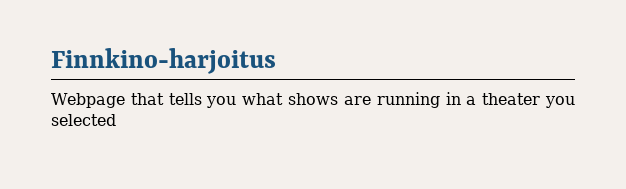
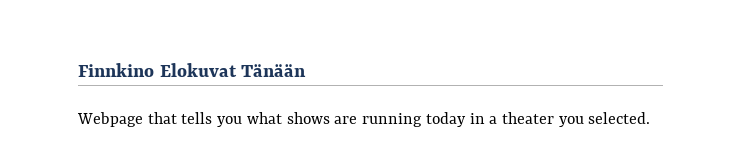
- Finnkino-harjoitus
+ Finnkino Elokuvat Tänään
- Webpage that tells you what shows are running in a theater you selected
+ Webpage that tells you what shows are running today in a theater you selected.

